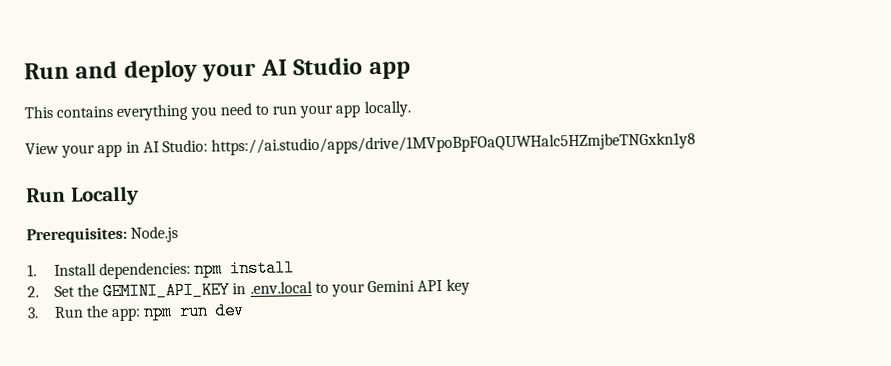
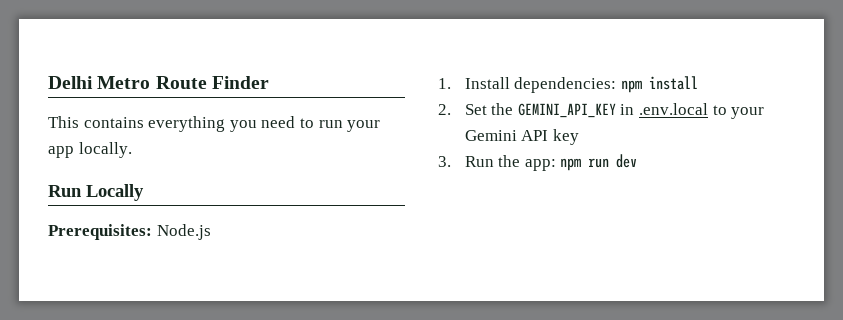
- Run and deploy your AI Studio app
+ Delhi Metro Route Finder
- View your app in AI Studio: https://ai.studio/apps/drive/1MVpoBpFOaQUWHalc5HZmjbeTNGxkn1y8

